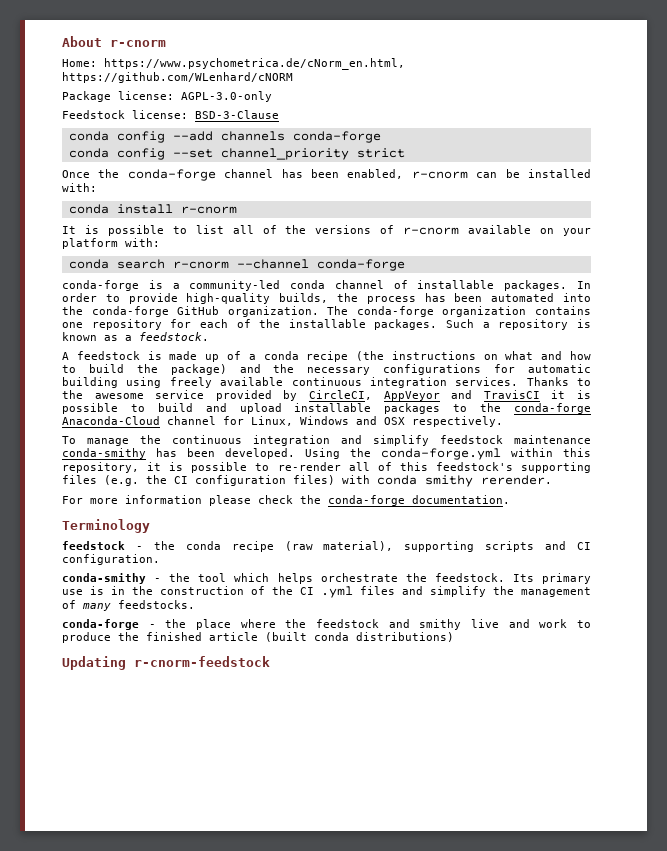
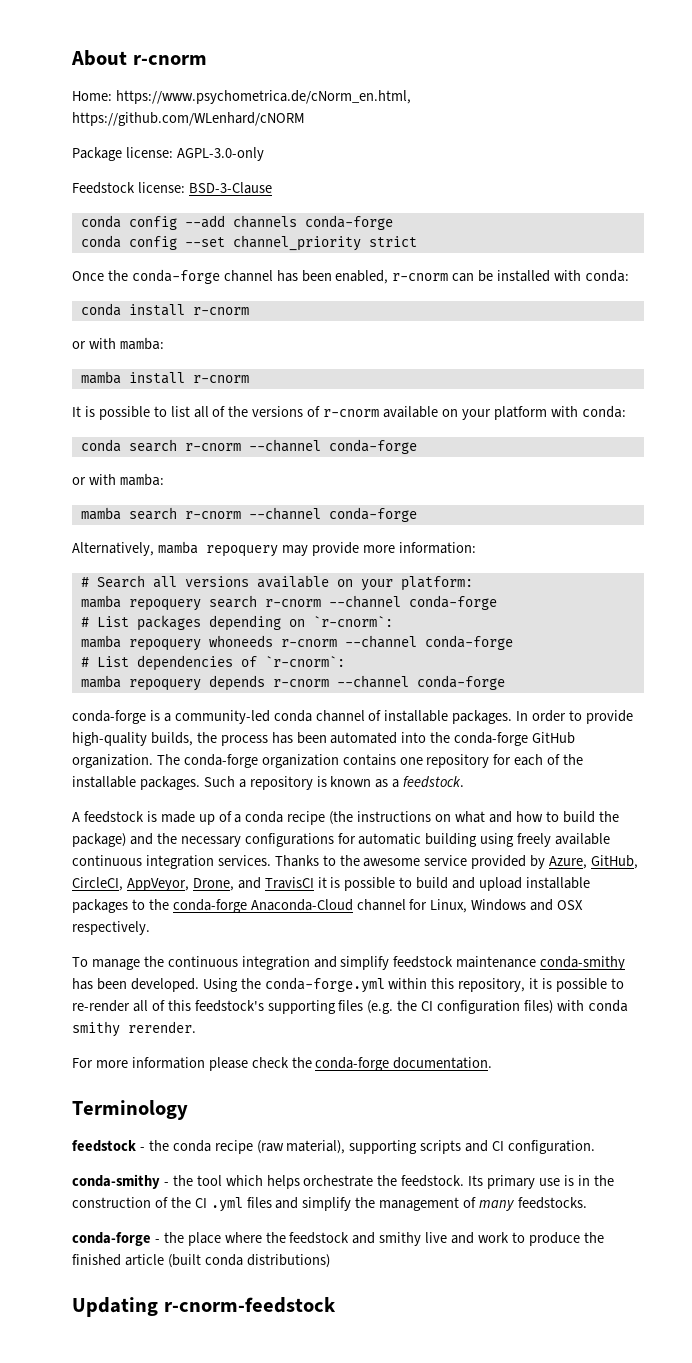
- Once the conda-forge channel has been enabled, r-cnorm can be installed with:
+ Once the conda-forge channel has been enabled, r-cnorm can be installed with conda:
  conda install r-cnorm
+ or with mamba:
+ mamba install r-cnorm
- It is possible to list all of the versions of r-cnorm available on your platform with:
+ It is possible to list all of the versions of r-cnorm available on your platform with conda:
  conda search r-cnorm --channel conda-forge
+ or with mamba:
+ mamba search r-cnorm --channel conda-forge
+ Alternatively, mamba repoquery may provide more information:
+ # Search all versions available on your platform:
+ mamba repoquery search r-cnorm --channel conda-forge
+ # List packages depending on `r-cnorm`:
+ mamba repoquery whoneeds r-cnorm --channel conda-forge
+ # List dependencies of `r-cnorm`:
+ mamba repoquery depends r-cnorm --channel conda-forge
- Thanks to the awesome service provided by CircleCI, AppVeyor and TravisCI it is possible to build and upload installable packages to the conda-forge Anaconda-Cloud channel for Linux, Windows and OSX respectively.
+ Thanks to the awesome service provided by Azure, GitHub, CircleCI, AppVeyor, Drone, and TravisCI it is possible to build and upload installable packages to the conda-forge Anaconda-Cloud channel for Linux, Windows and OSX respectively.

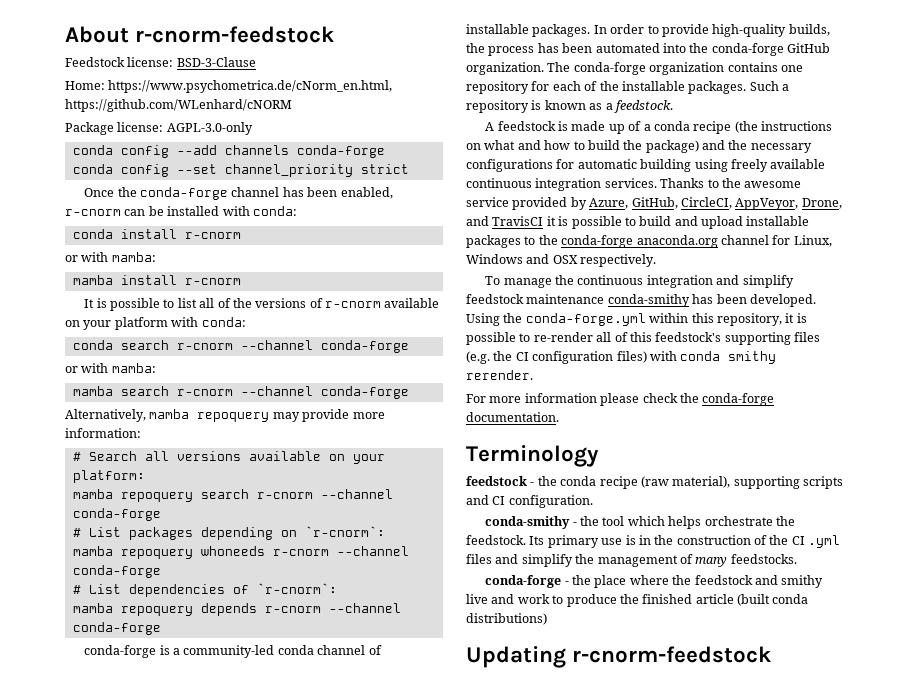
- About r-cnorm
+ About r-cnorm-feedstock
+ Feedstock license: BSD-3-Clause
- Feedstock license: BSD-3-Clause
- Thanks to the awesome service provided by Azure, GitHub, CircleCI, AppVeyor, Drone, and TravisCI it is possible to build and upload installable packages to the conda-forge Anaconda-Cloud channel for Linux, Windows and OSX respectively.
+ Thanks to the awesome service provided by Azure, GitHub, CircleCI, AppVeyor, Drone, and TravisCI it is possible to build and upload installable packages to the conda-forge anaconda.org channel for Linux, Windows and OSX respectively.

